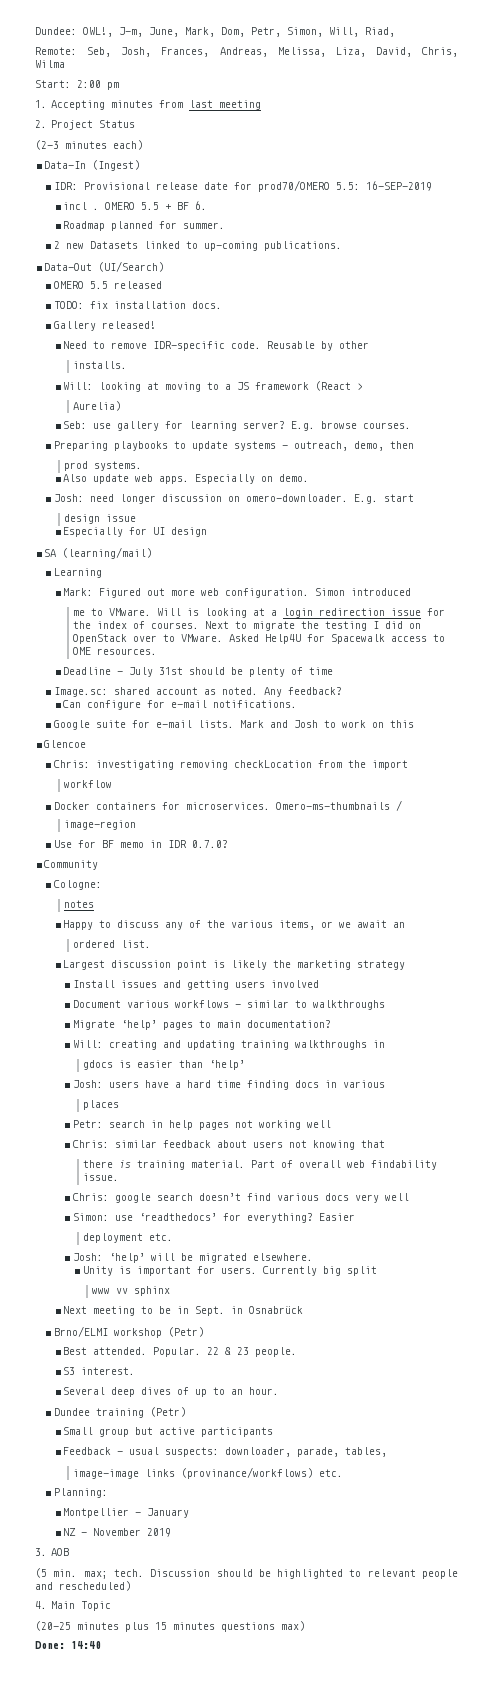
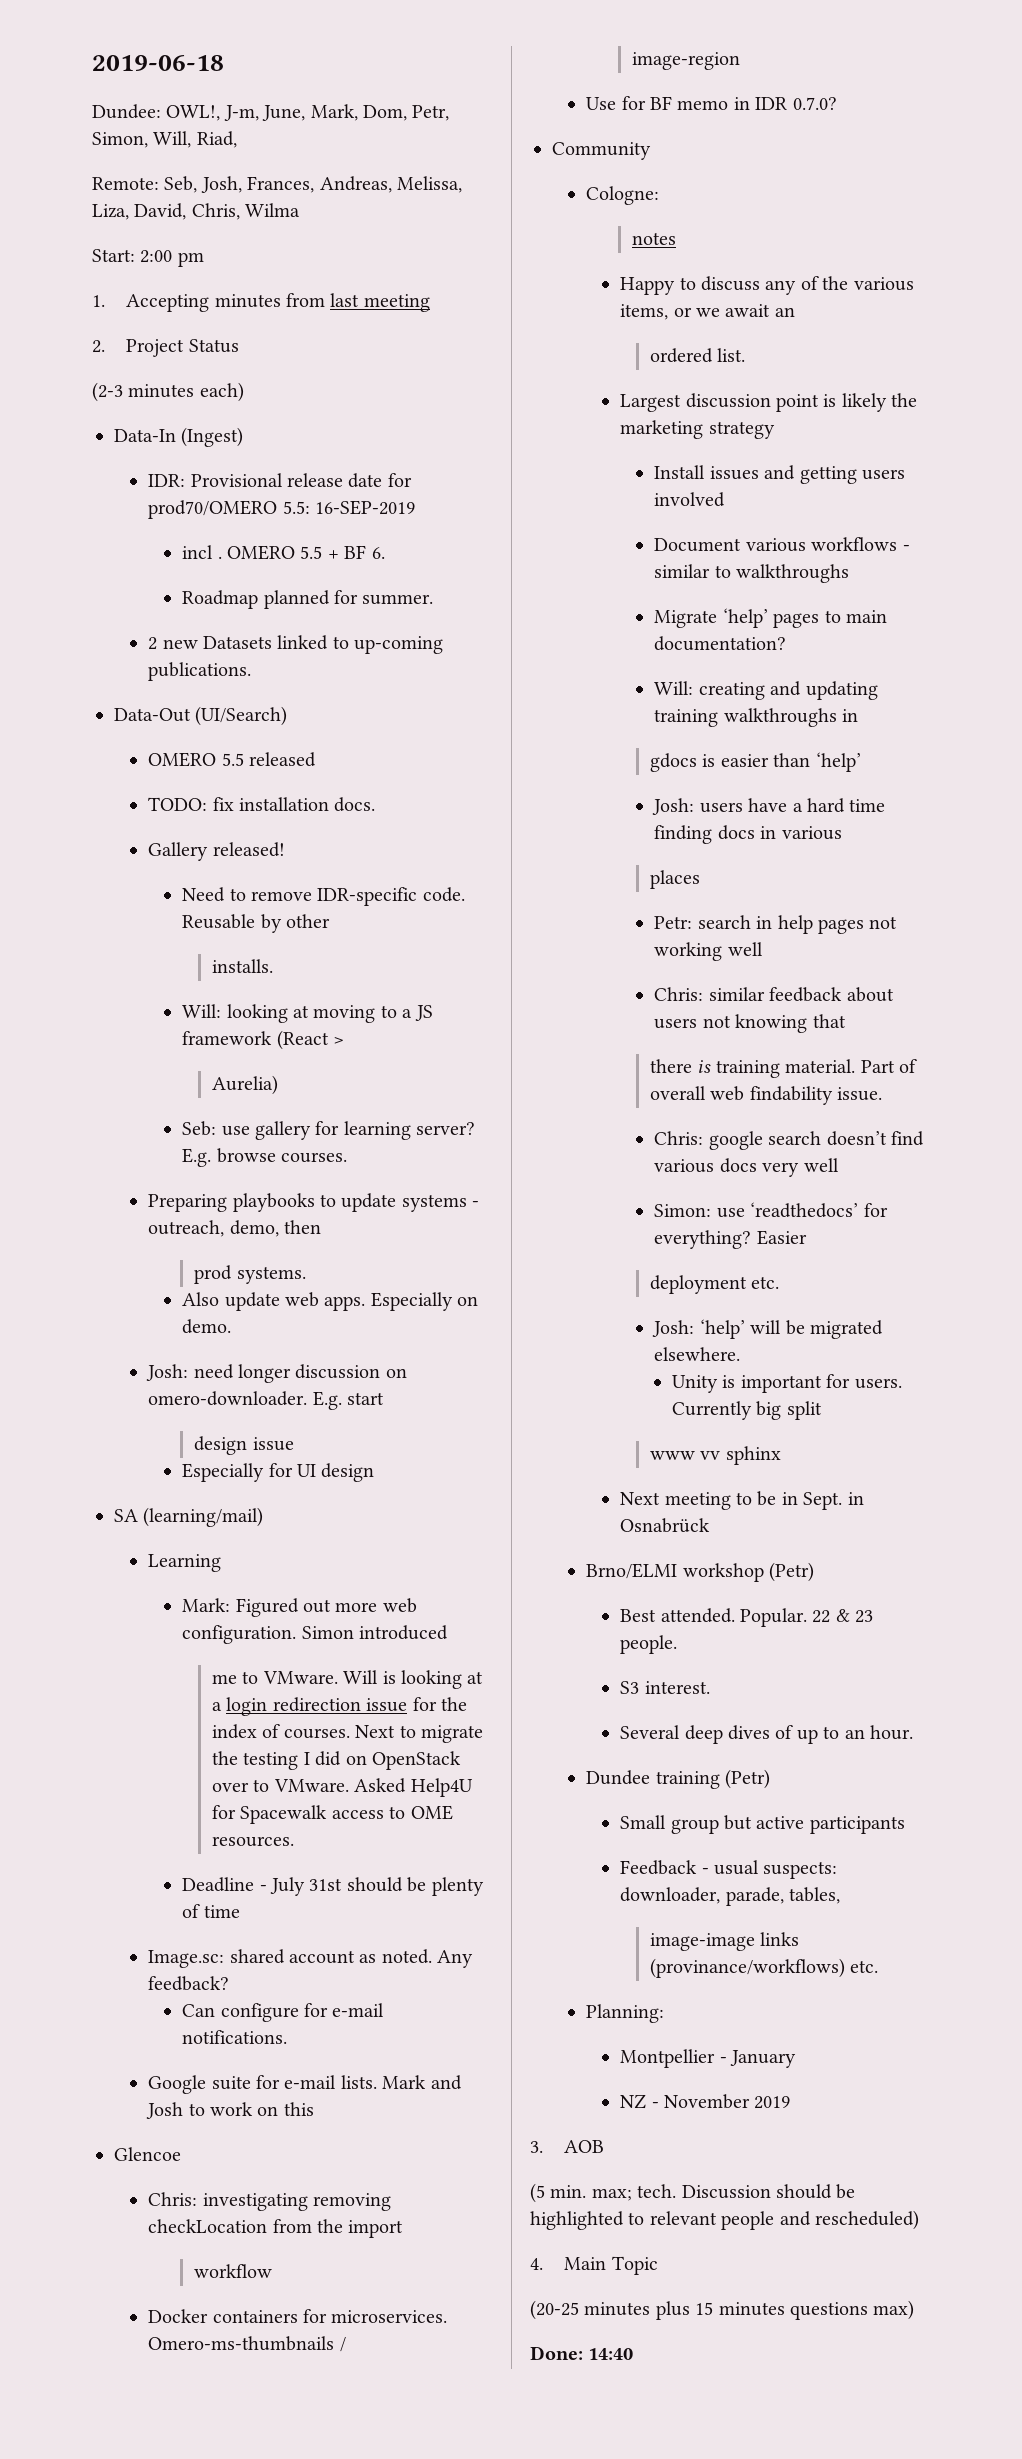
+ 2019-06-18

